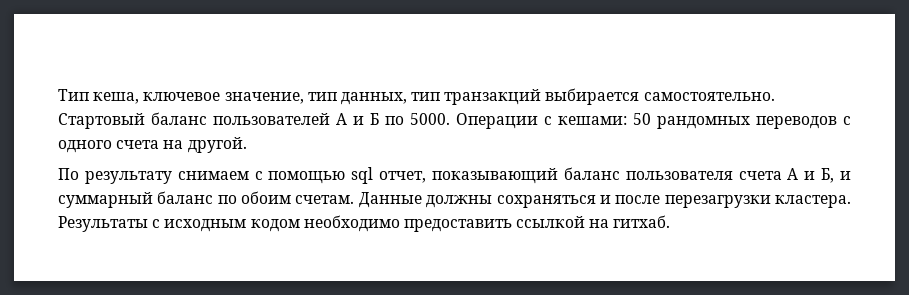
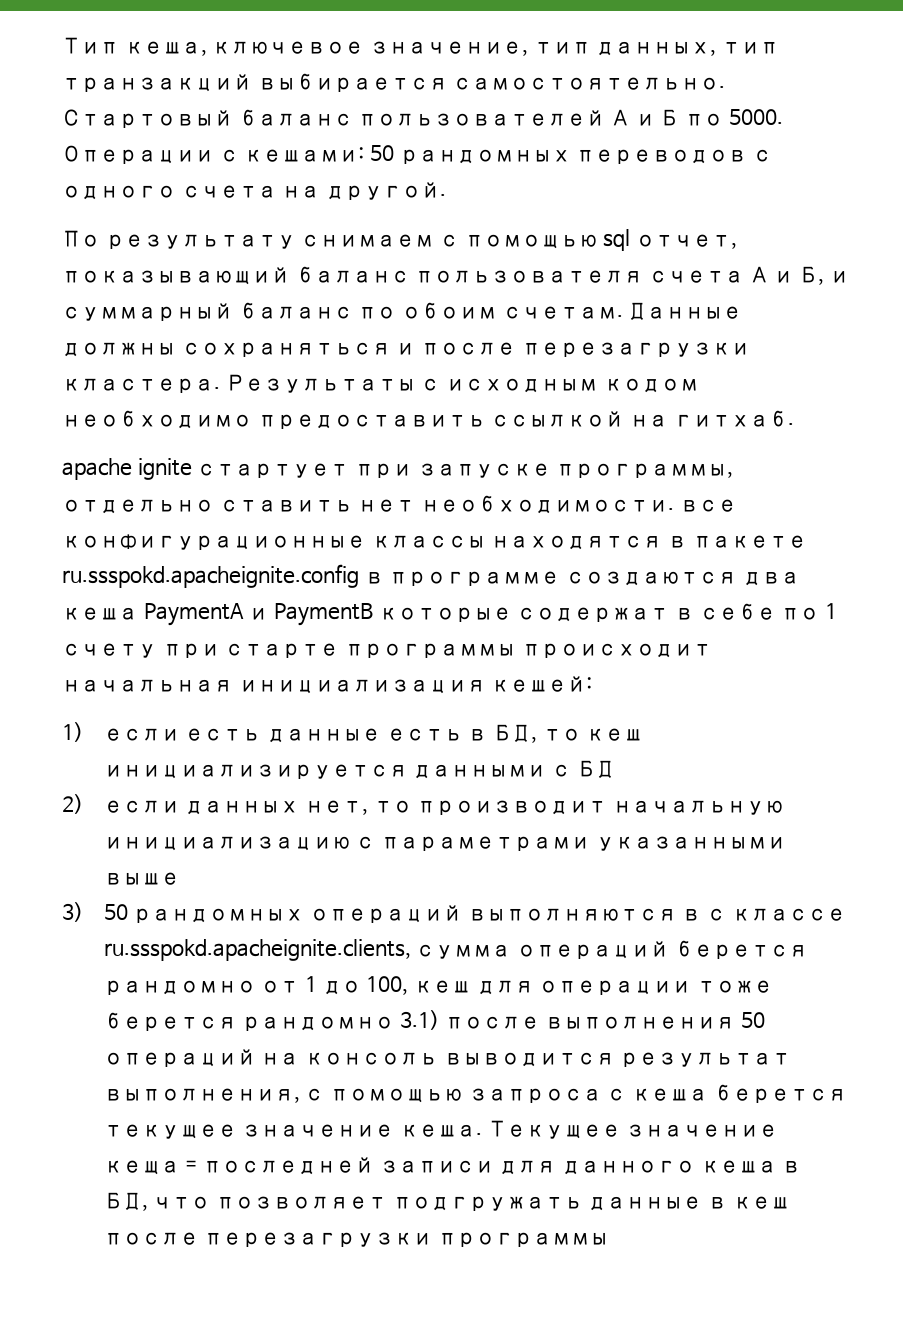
+ apache ignite стартует при запуске программы, отдельно ставить нет необходимости. все конфигурационные классы находятся в пакете ru.ssspokd.apacheignite.config в программе создаются два кеша PaymentA и PaymentB которые содержат в себе по 1 счету при старте программы происходит начальная инициализация кешей:
+ 1) если есть данные есть в БД, то кеш инициализируется данными с БД
+ 2) если данных нет, то производит начальную инициализацию с параметрами указанными выше
+ 3) 50 рандомных операций выполняются в с классе ru.ssspokd.apacheignite.clients, сумма операций берется рандомно от 1 до 100, кеш для операции тоже берется рандомно 3.1) после выполнения 50 операций на консоль выводится результат выполнения, с помощью запроса с кеша берется текущее значение кеша. Текущее значение кеща = последней записи для данного кеша в БД, что позволяет подгружать данные в кеш после перезагрузки программы

